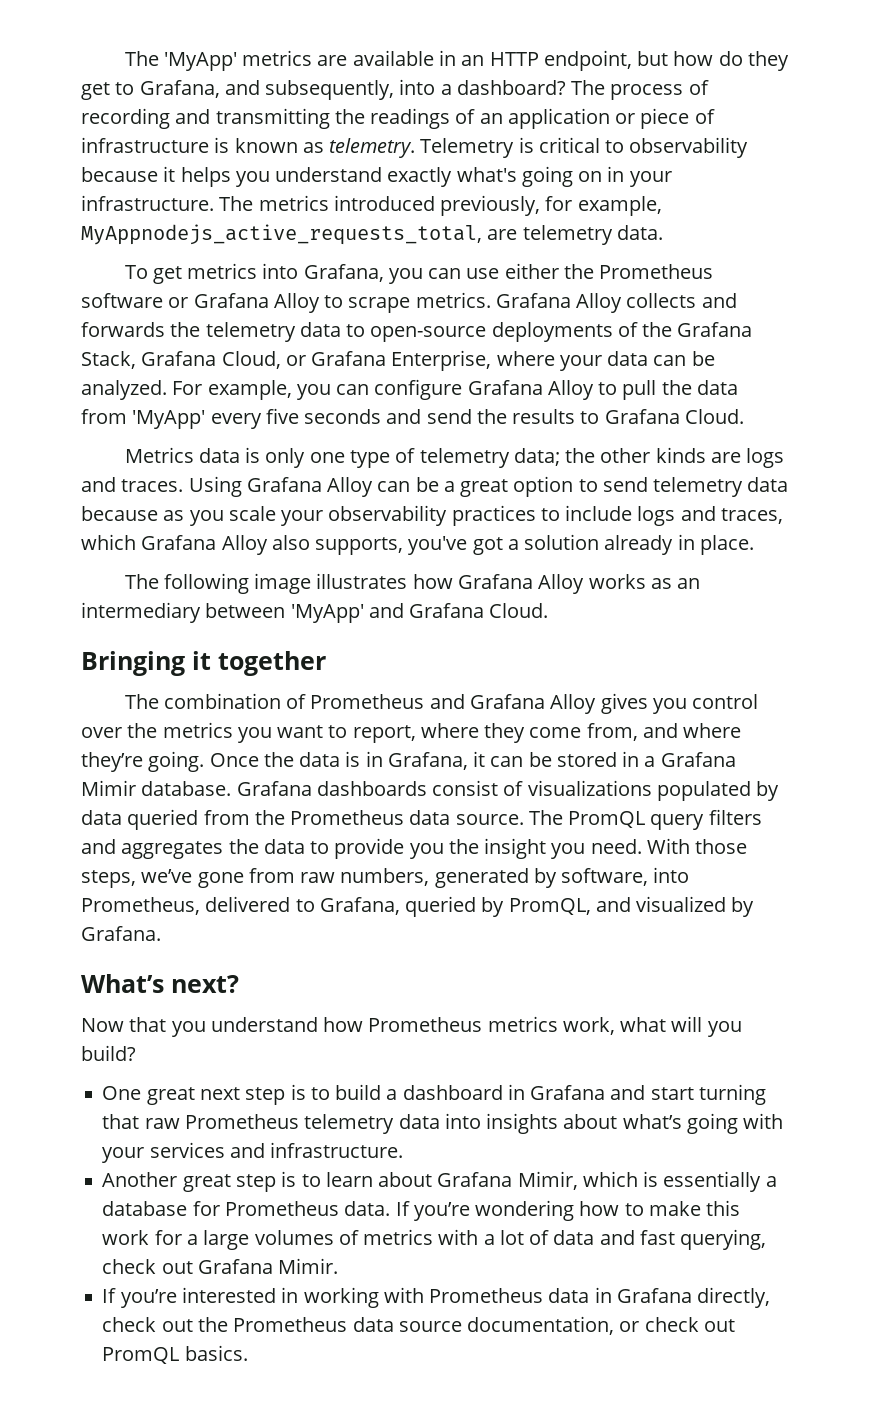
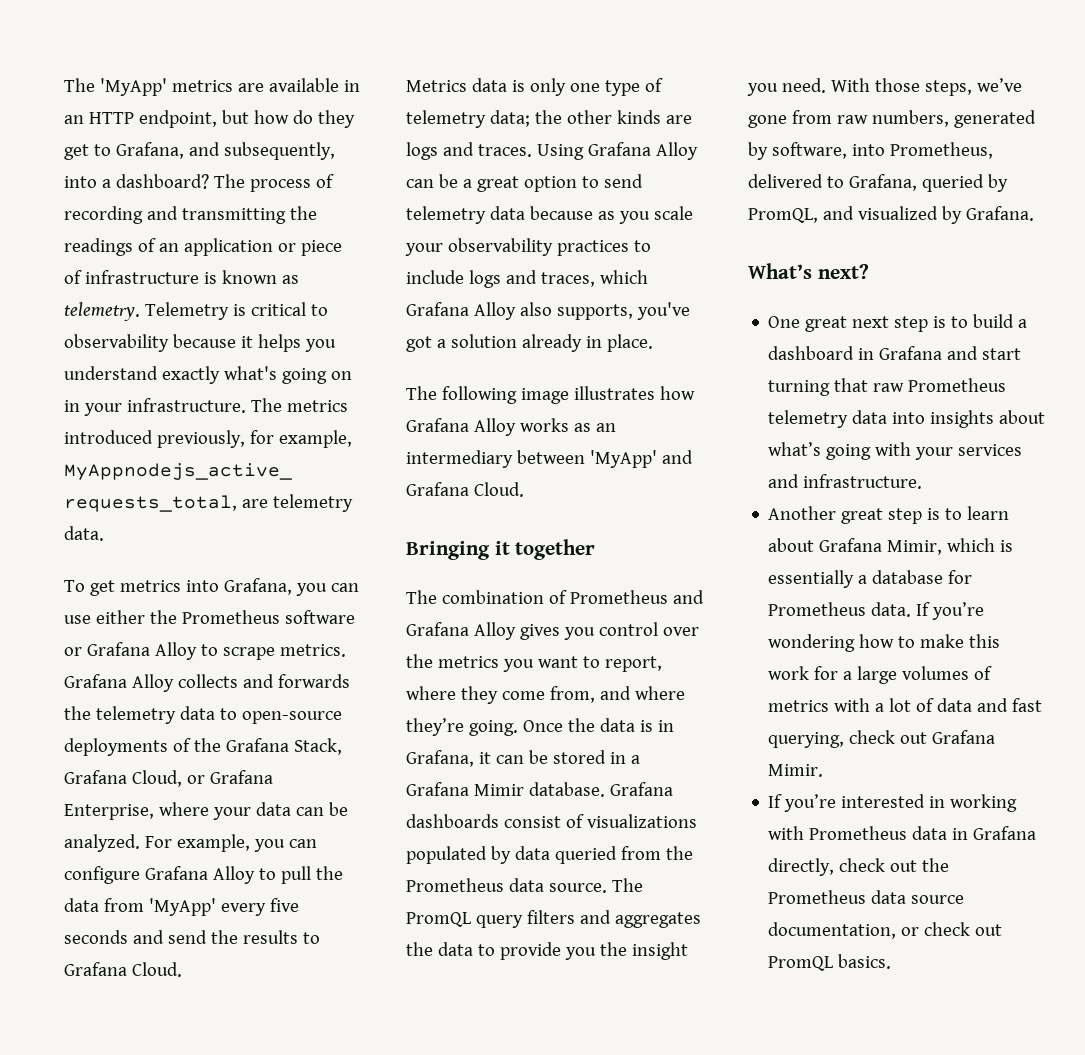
- Now that you understand how Prometheus metrics work, what will you build?

